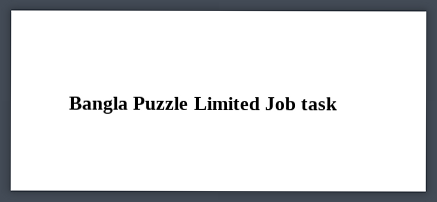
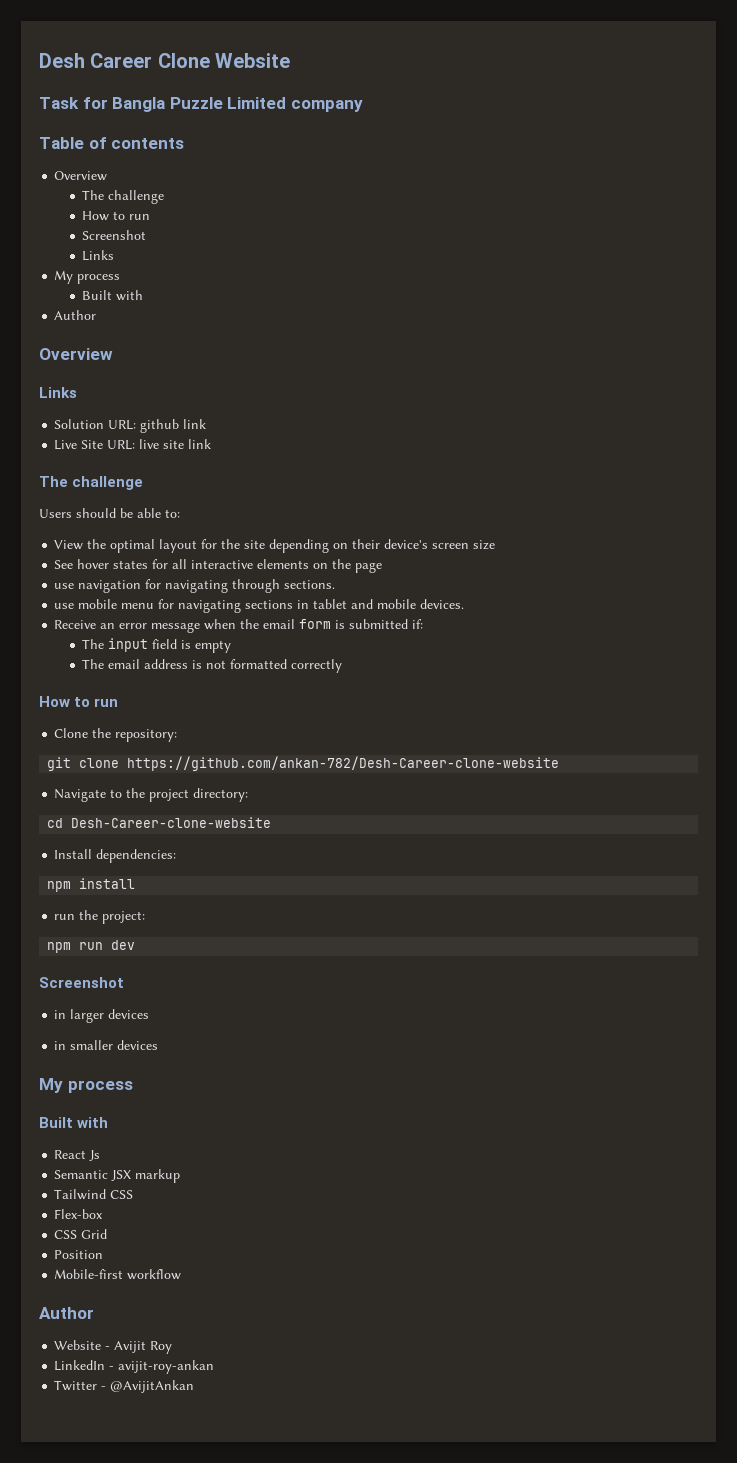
- Bangla Puzzle Limited Job task
+ Desh Career Clone Website
+ Task for Bangla Puzzle Limited company
+ Table of contents
+ Overview
+ The challenge
+ How to run
+ Screenshot
+ Links
+ My process
+ Built with
+ Author
+ Overview
+ Links
+ Solution URL: github link
+ Live Site URL: live site link
+ The challenge
+ Users should be able to:
+ View the optimal layout for the site depending on their device's screen size
+ See hover states for all interactive elements on the page
+ use navigation for navigating through sections.
+ use mobile menu for navigating sections in tablet and mobile devices.
+ Receive an error message when the email form is submitted if:
+ The input field is empty
+ The email address is not formatted correctly
+ How to run
+ Clone the repository:
+ git clone https://github.com/ankan-782/Desh-Career-clone-website
+ Navigate to the project directory:
+ cd Desh-Career-clone-website
+ Install dependencies:
+ npm install
+ run the project:
+ npm run dev
+ Screenshot
+ in larger devices
+ in smaller devices
+ My process
+ Built with
+ React Js
+ Semantic JSX markup
+ Tailwind CSS
+ Flex-box
+ CSS Grid
+ Position
+ Mobile-first workflow
+ Author
+ Website - Avijit Roy
+ LinkedIn - avijit-roy-ankan
+ Twitter - @AvijitAnkan

